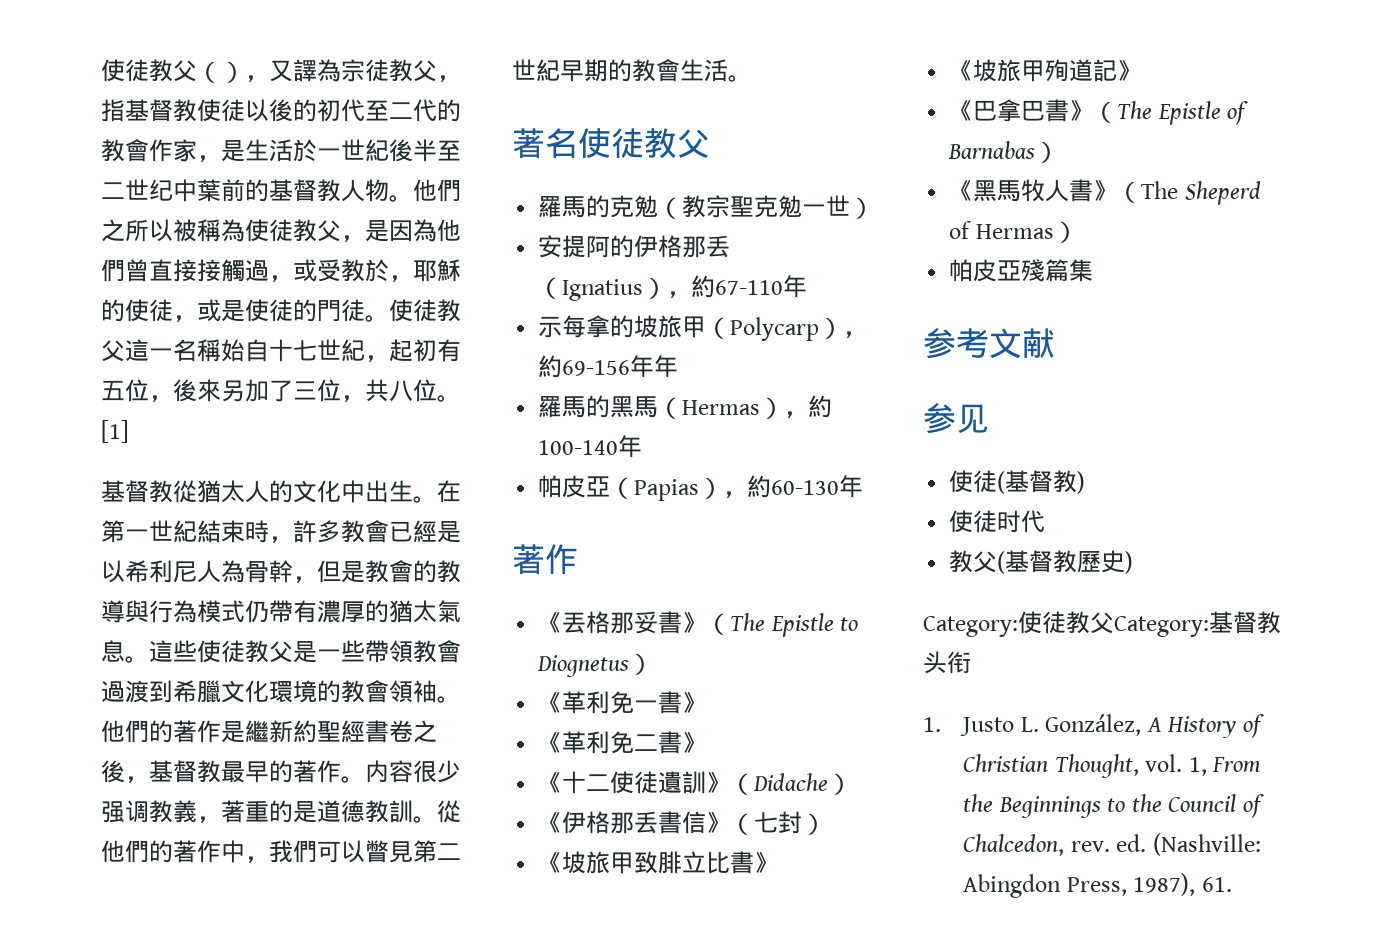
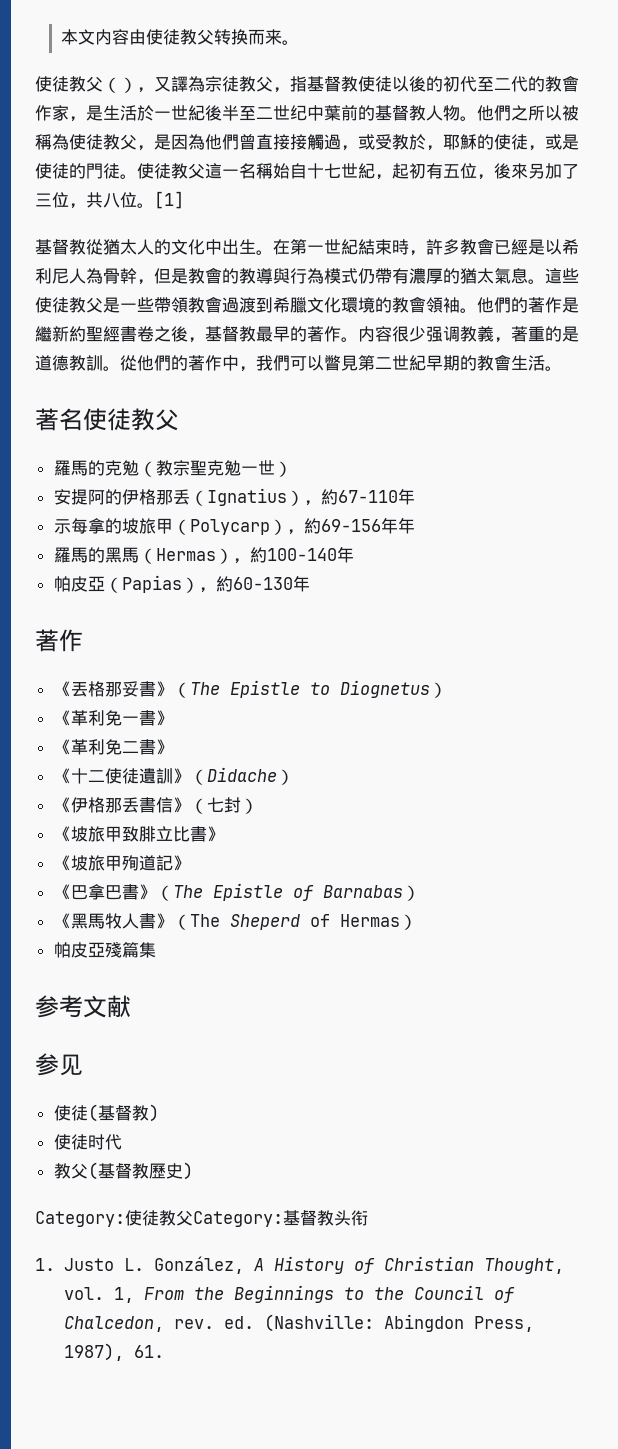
+ 本文内容由使徒教父转换而来。

